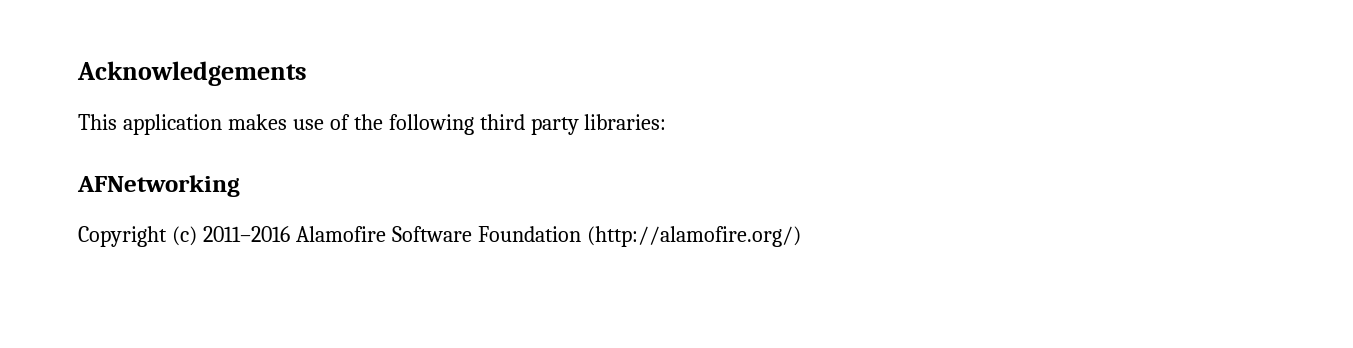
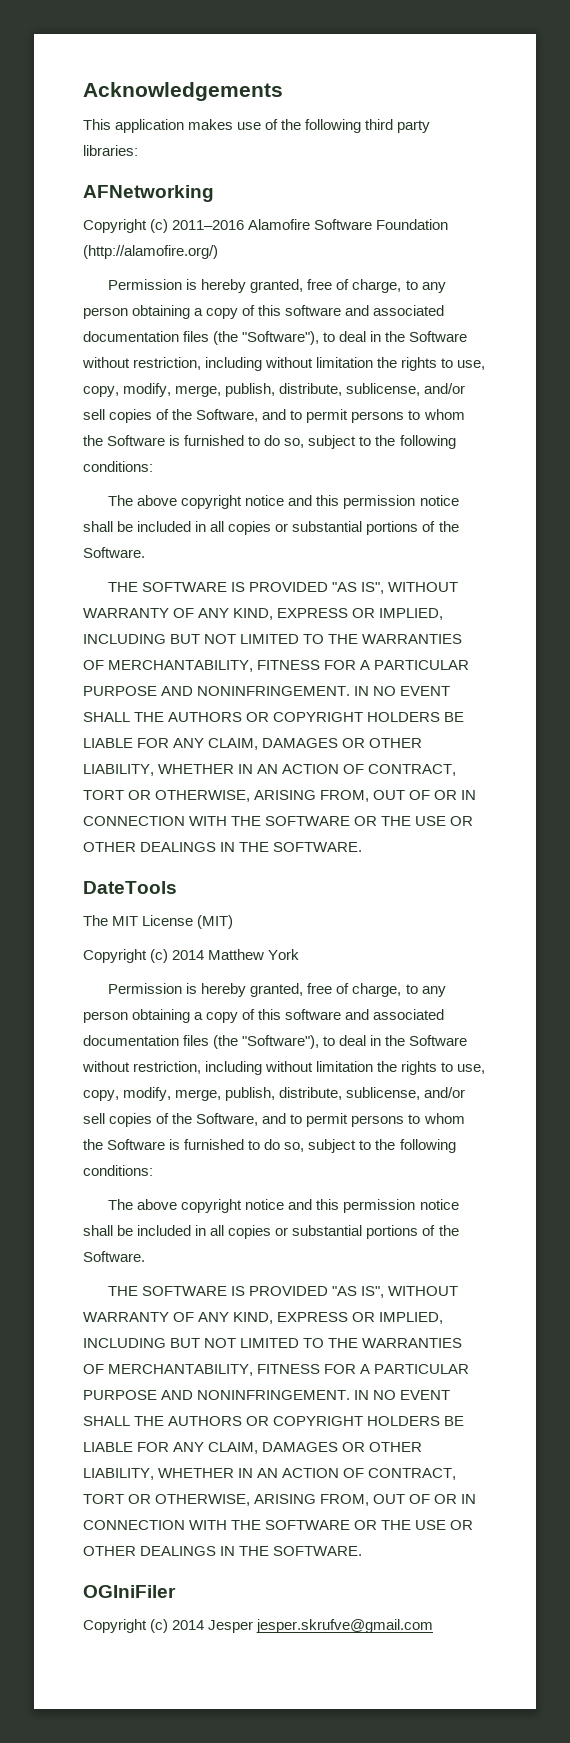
  Copyright (c) 2011–2016 Alamofire Software Foundation (http://alamofire.org/)
+ Permission is hereby granted, free of charge, to any person obtaining a copy of this software and associated documentation files (the "Software"), to deal in the Software without restriction, including without limitation the rights to use, copy, modify, merge, publish, distribute, sublicense, and/or sell copies of the Software, and to permit persons to whom the Software is furnished to do so, subject to the following conditions:
+ The above copyright notice and this permission notice shall be included in all copies or substantial portions of the Software.
+ THE SOFTWARE IS PROVIDED "AS IS", WITHOUT WARRANTY OF ANY KIND, EXPRESS OR IMPLIED, INCLUDING BUT NOT LIMITED TO THE WARRANTIES OF MERCHANTABILITY, FITNESS FOR A PARTICULAR PURPOSE AND NONINFRINGEMENT. IN NO EVENT SHALL THE AUTHORS OR COPYRIGHT HOLDERS BE LIABLE FOR ANY CLAIM, DAMAGES OR OTHER LIABILITY, WHETHER IN AN ACTION OF CONTRACT, TORT OR OTHERWISE, ARISING FROM, OUT OF OR IN CONNECTION WITH THE SOFTWARE OR THE USE OR OTHER DEALINGS IN THE SOFTWARE.
+ DateTools
+ The MIT License (MIT)
+ Copyright (c) 2014 Matthew York
+ Permission is hereby granted, free of charge, to any person obtaining a copy of this software and associated documentation files (the "Software"), to deal in the Software without restriction, including without limitation the rights to use, copy, modify, merge, publish, distribute, sublicense, and/or sell copies of the Software, and to permit persons to whom the Software is furnished to do so, subject to the following conditions:
+ The above copyright notice and this permission notice shall be included in all copies or substantial portions of the Software.
+ THE SOFTWARE IS PROVIDED "AS IS", WITHOUT WARRANTY OF ANY KIND, EXPRESS OR IMPLIED, INCLUDING BUT NOT LIMITED TO THE WARRANTIES OF MERCHANTABILITY, FITNESS FOR A PARTICULAR PURPOSE AND NONINFRINGEMENT. IN NO EVENT SHALL THE AUTHORS OR COPYRIGHT HOLDERS BE LIABLE FOR ANY CLAIM, DAMAGES OR OTHER LIABILITY, WHETHER IN AN ACTION OF CONTRACT, TORT OR OTHERWISE, ARISING FROM, OUT OF OR IN CONNECTION WITH THE SOFTWARE OR THE USE OR OTHER DEALINGS IN THE SOFTWARE.
+ OGIniFiler
+ Copyright (c) 2014 Jesper jesper.skrufve@gmail.com

